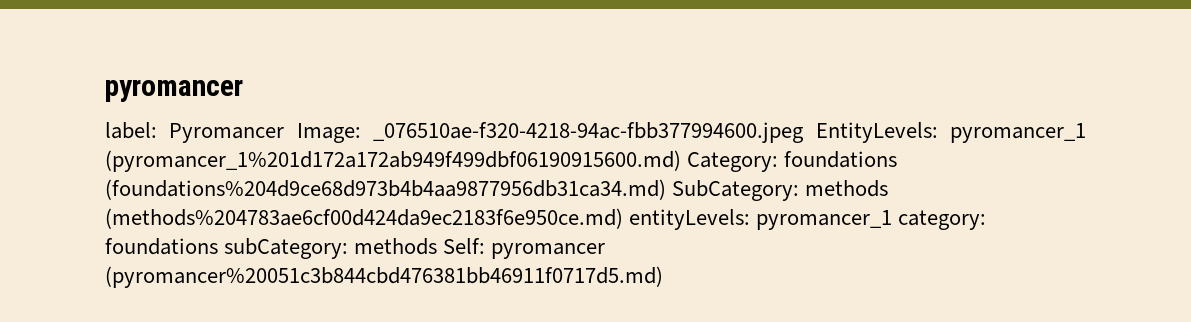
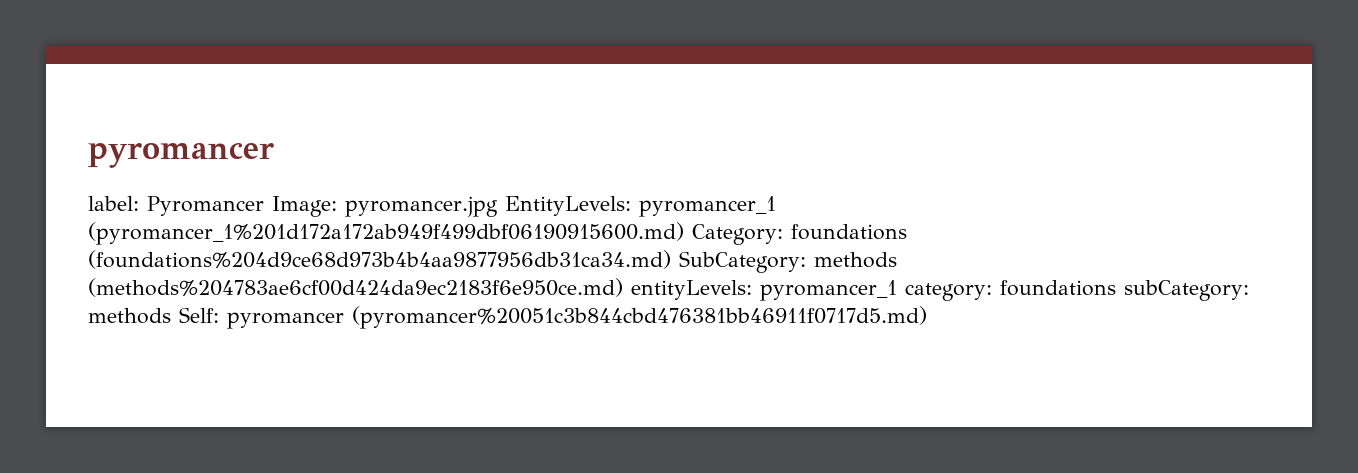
- label: Pyromancer Image: _076510ae-f320-4218-94ac-fbb377994600.jpeg EntityLevels: pyromancer_1 (pyromancer_1%201d172a172ab949f499dbf06190915600.md) Category: foundations (foundations%204d9ce68d973b4b4aa9877956db31ca34.md) SubCategory: methods (methods%204783ae6cf00d424da9ec2183f6e950ce.md) entityLevels: pyromancer_1 category: foundations subCategory: methods Self: pyromancer (pyromancer%20051c3b844cbd476381bb46911f0717d5.md)
+ label: Pyromancer Image: pyromancer.jpg EntityLevels: pyromancer_1 (pyromancer_1%201d172a172ab949f499dbf06190915600.md) Category: foundations (foundations%204d9ce68d973b4b4aa9877956db31ca34.md) SubCategory: methods (methods%204783ae6cf00d424da9ec2183f6e950ce.md) entityLevels: pyromancer_1 category: foundations subCategory: methods Self: pyromancer (pyromancer%20051c3b844cbd476381bb46911f0717d5.md)

